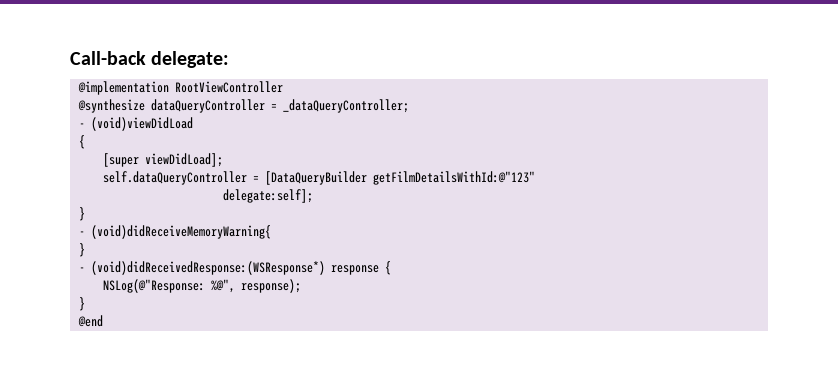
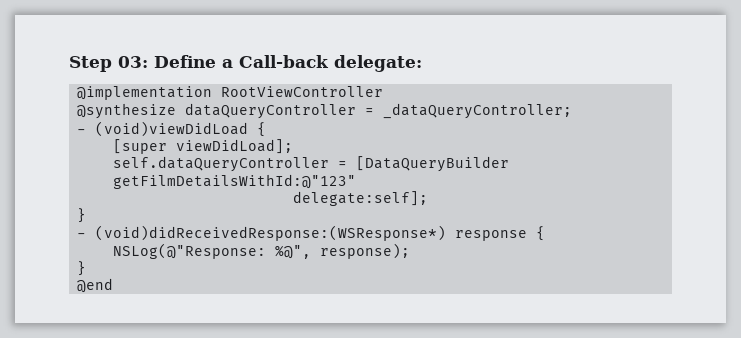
- Call-back delegate:
+ Step 03: Define a Call-back delegate:
- - (void)viewDidLoad
- {
+ - (void)viewDidLoad {
- - (void)didReceiveMemoryWarning{
- }

